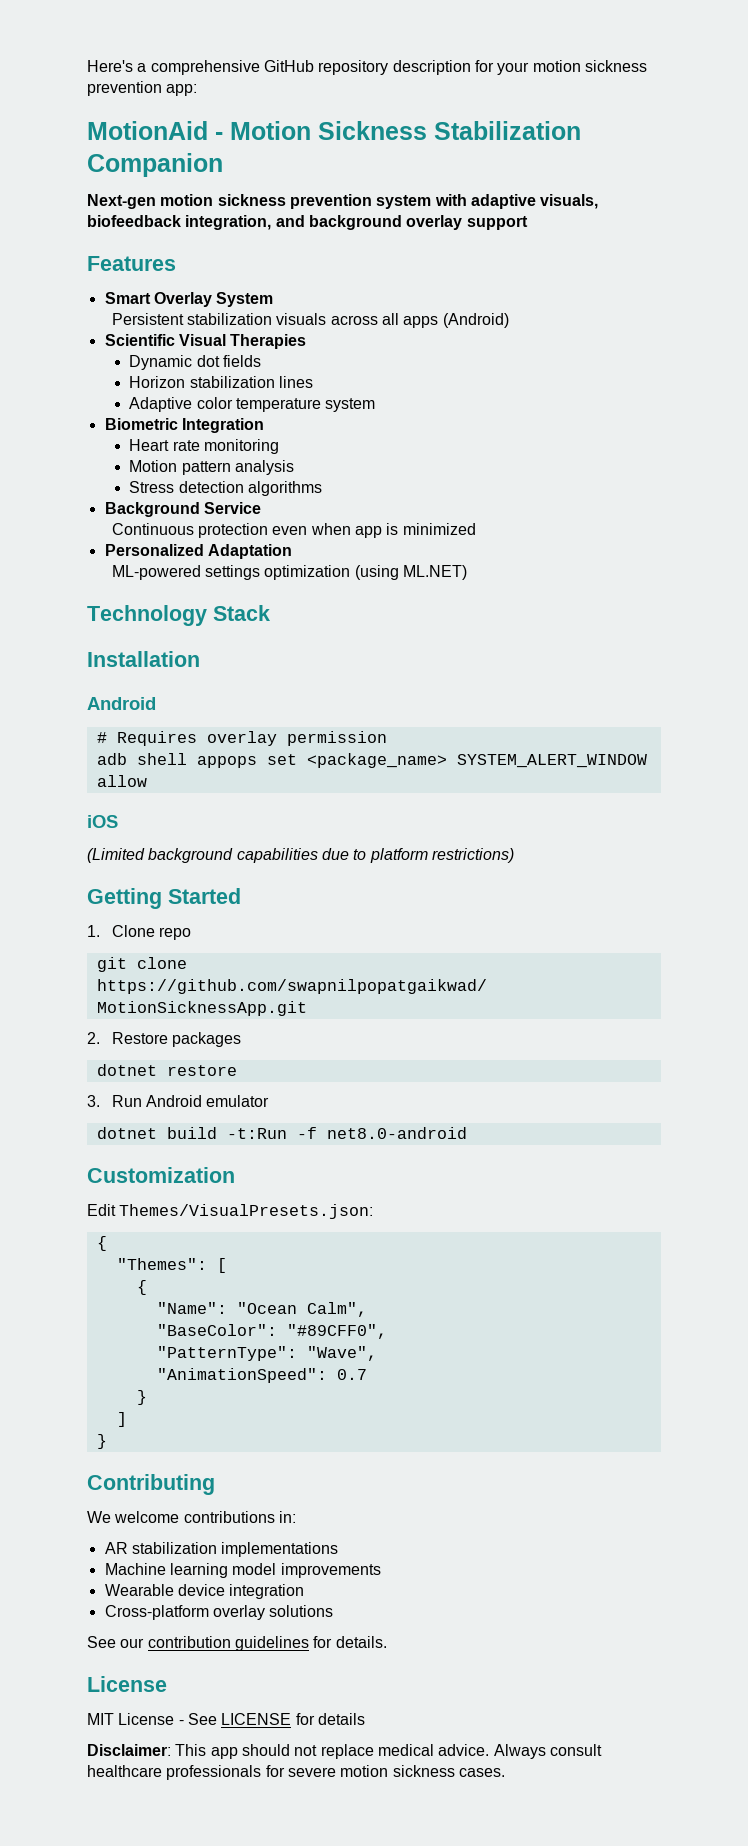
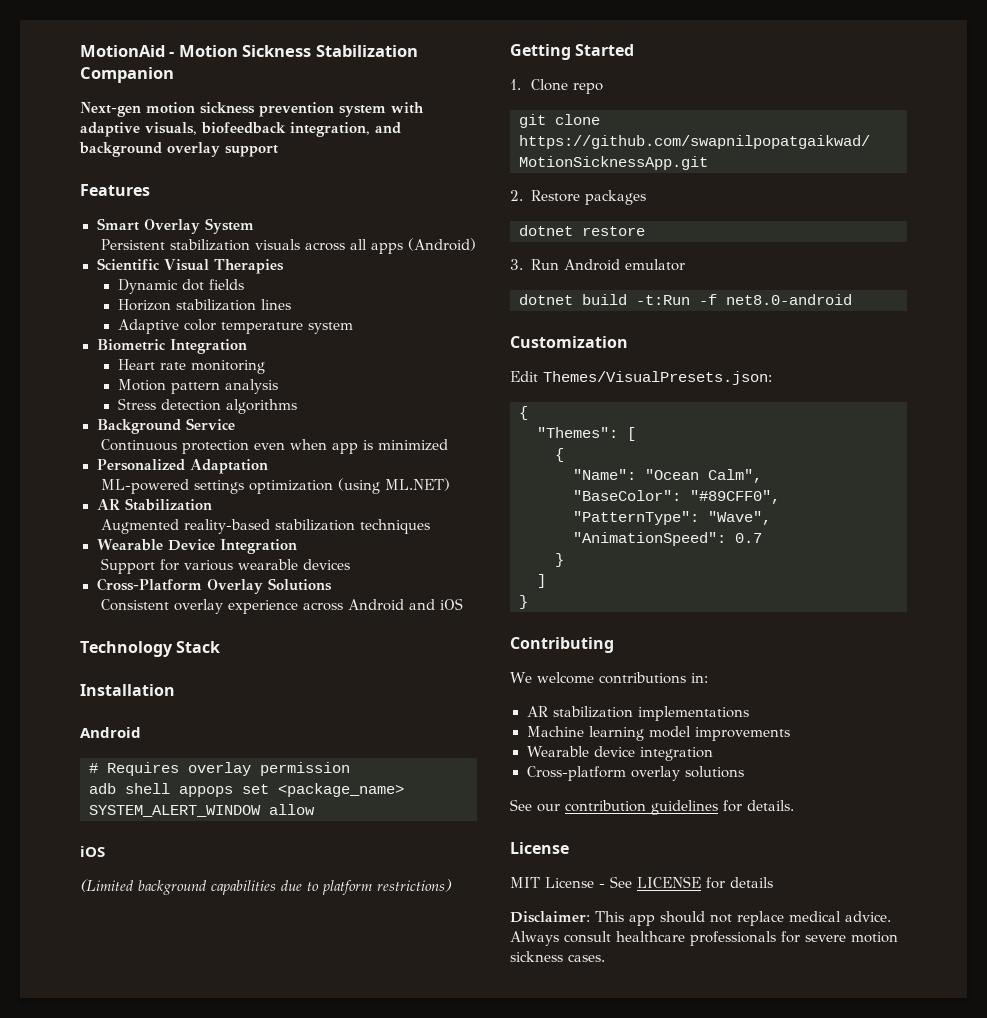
- Here's a comprehensive GitHub repository description for your motion sickness prevention app:
+ AR Stabilization
+ Augmented reality-based stabilization techniques
+ Wearable Device Integration
+ Support for various wearable devices
+ Cross-Platform Overlay Solutions
+ Consistent overlay experience across Android and iOS

